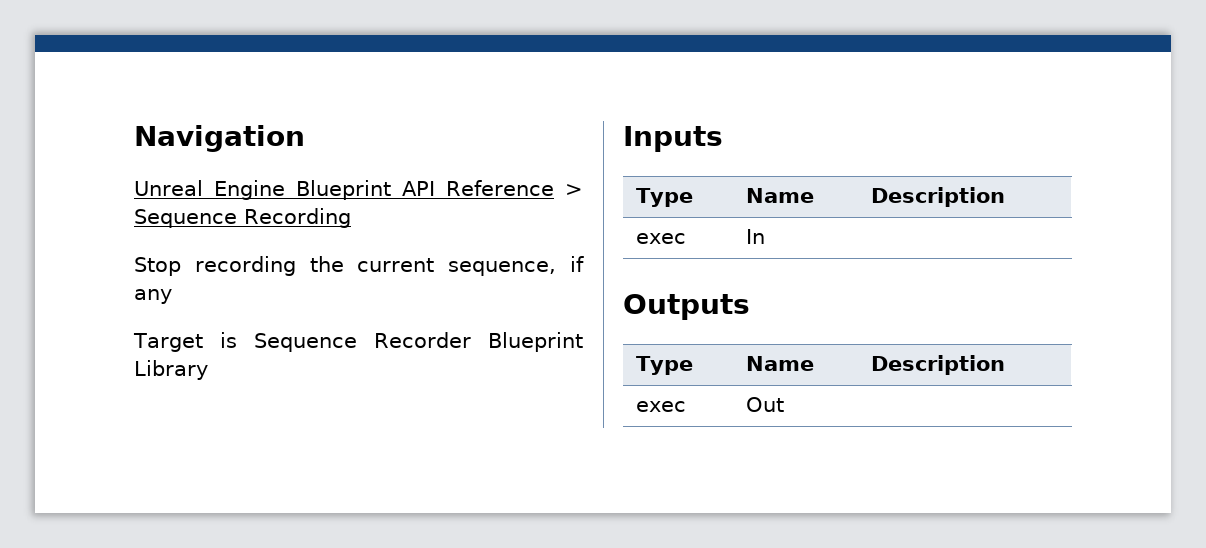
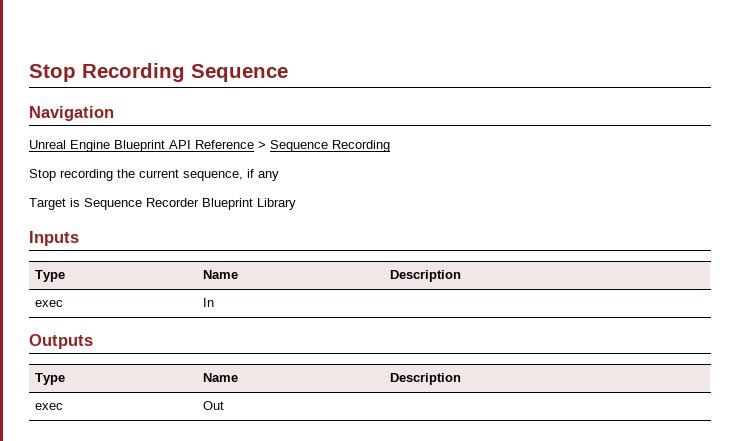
+ Stop Recording Sequence

